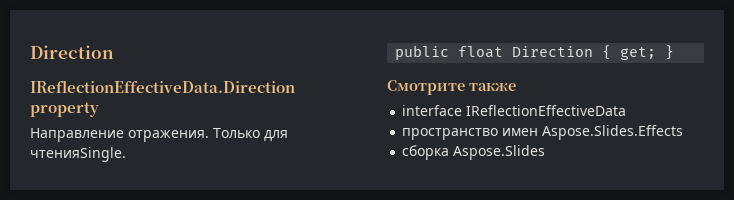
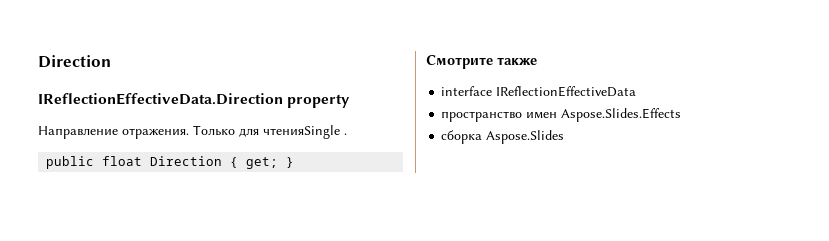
- Только для чтенияSingle.
+ Только для чтенияSingle .

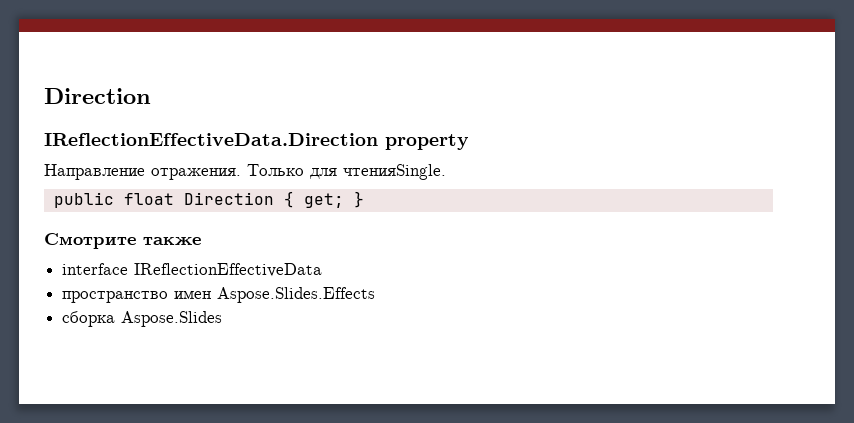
- Только для чтенияSingle .
+ Только для чтенияSingle.

